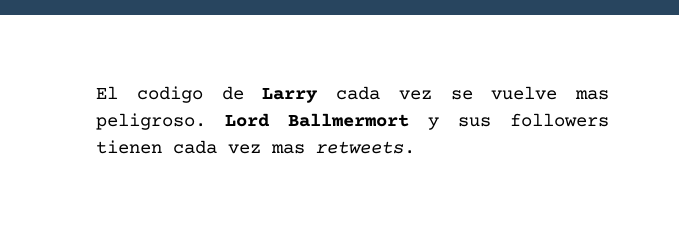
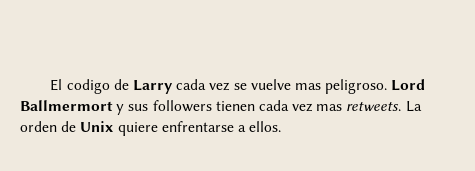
+ La orden de Unix quiere enfrentarse a ellos.

